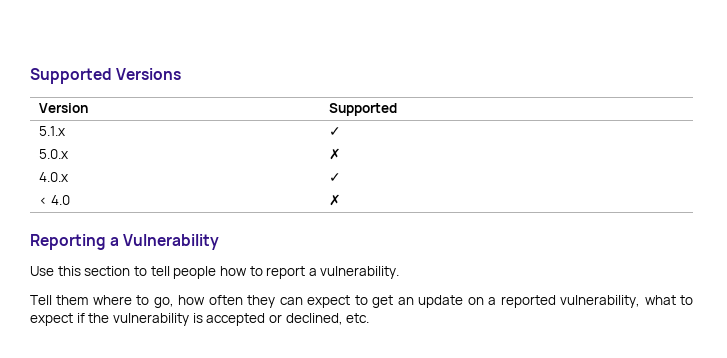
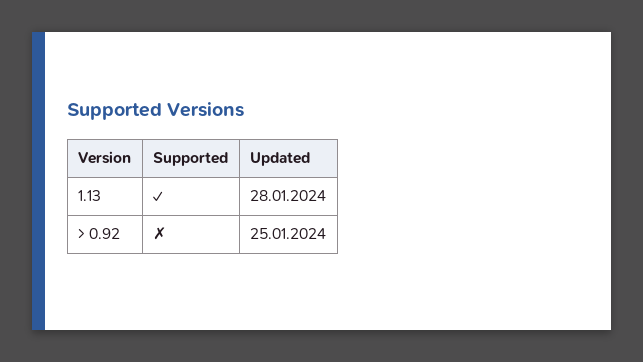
- Version | Supported
- 5.1.x | ✓
- 5.0.x | ✗
- 4.0.x | ✓
- < 4.0 | ✗
- Reporting a Vulnerability
- Use this section to tell people how to report a vulnerability.
- Tell them where to go, how often they can expect to get an update on a reported vulnerability, what to expect if the vulnerability is accepted or declined, etc.
+ Version | Supported | Updated
+ 1.13 | ✓ | 28.01.2024
+ > 0.92 | ✗ | 25.01.2024

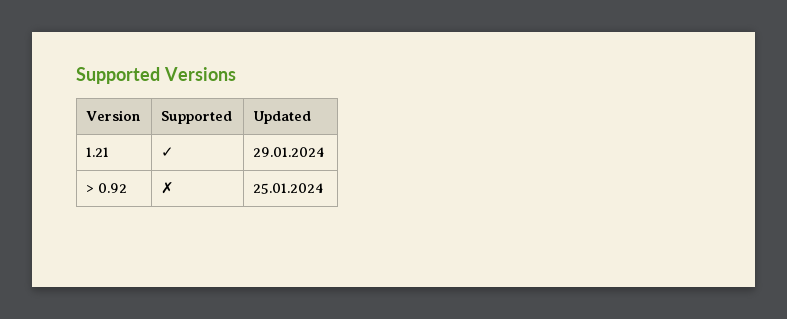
- 1.13 | ✓ | 28.01.2024
+ 1.21 | ✓ | 29.01.2024

